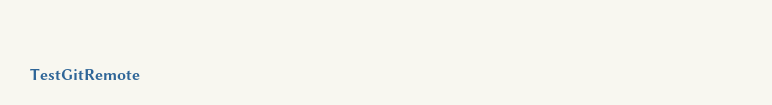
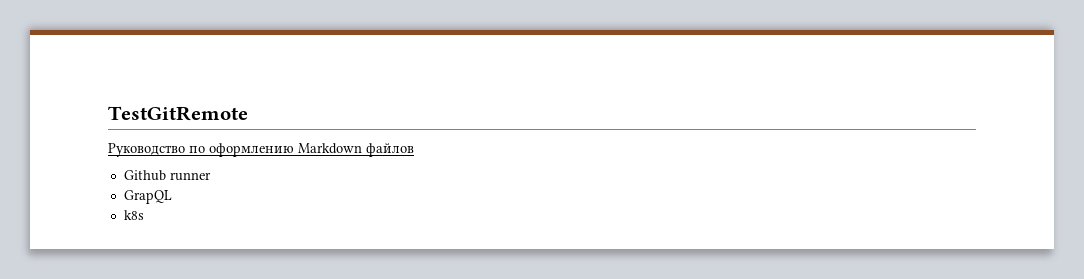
+ Руководство по оформлению Markdown файлов
+ Github runner
+ GrapQL
+ k8s

